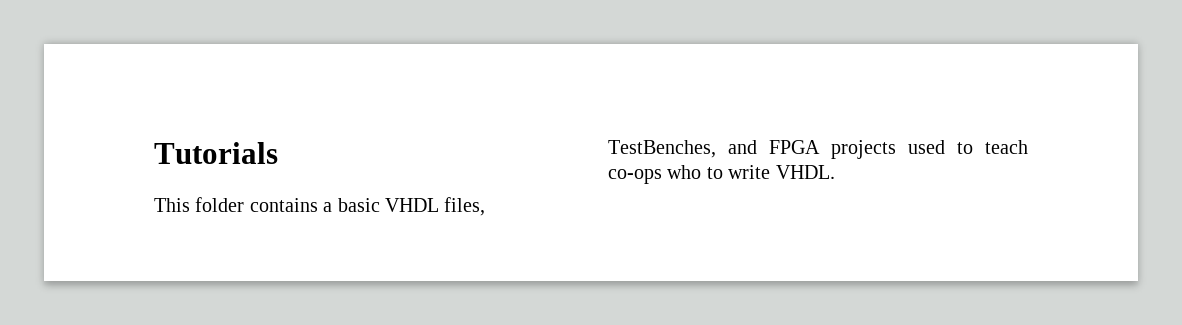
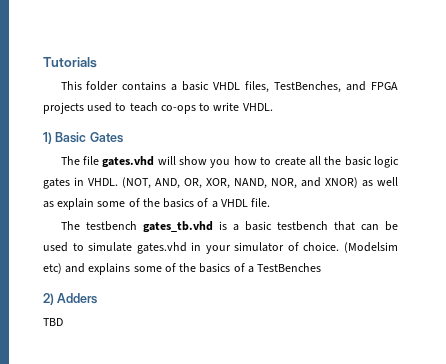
- This folder contains a basic VHDL files, TestBenches, and FPGA projects used to teach co-ops who to write VHDL.
+ This folder contains a basic VHDL files, TestBenches, and FPGA projects used to teach co-ops to write VHDL.
+ 1) Basic Gates
+ The file gates.vhd will show you how to create all the basic logic gates in VHDL. (NOT, AND, OR, XOR, NAND, NOR, and XNOR) as well as explain some of the basics of a VHDL file.
+ The testbench gates_tb.vhd is a basic testbench that can be used to simulate gates.vhd in your simulator of choice. (Modelsim etc) and explains some of the basics of a TestBenches
+ 2) Adders
+ TBD

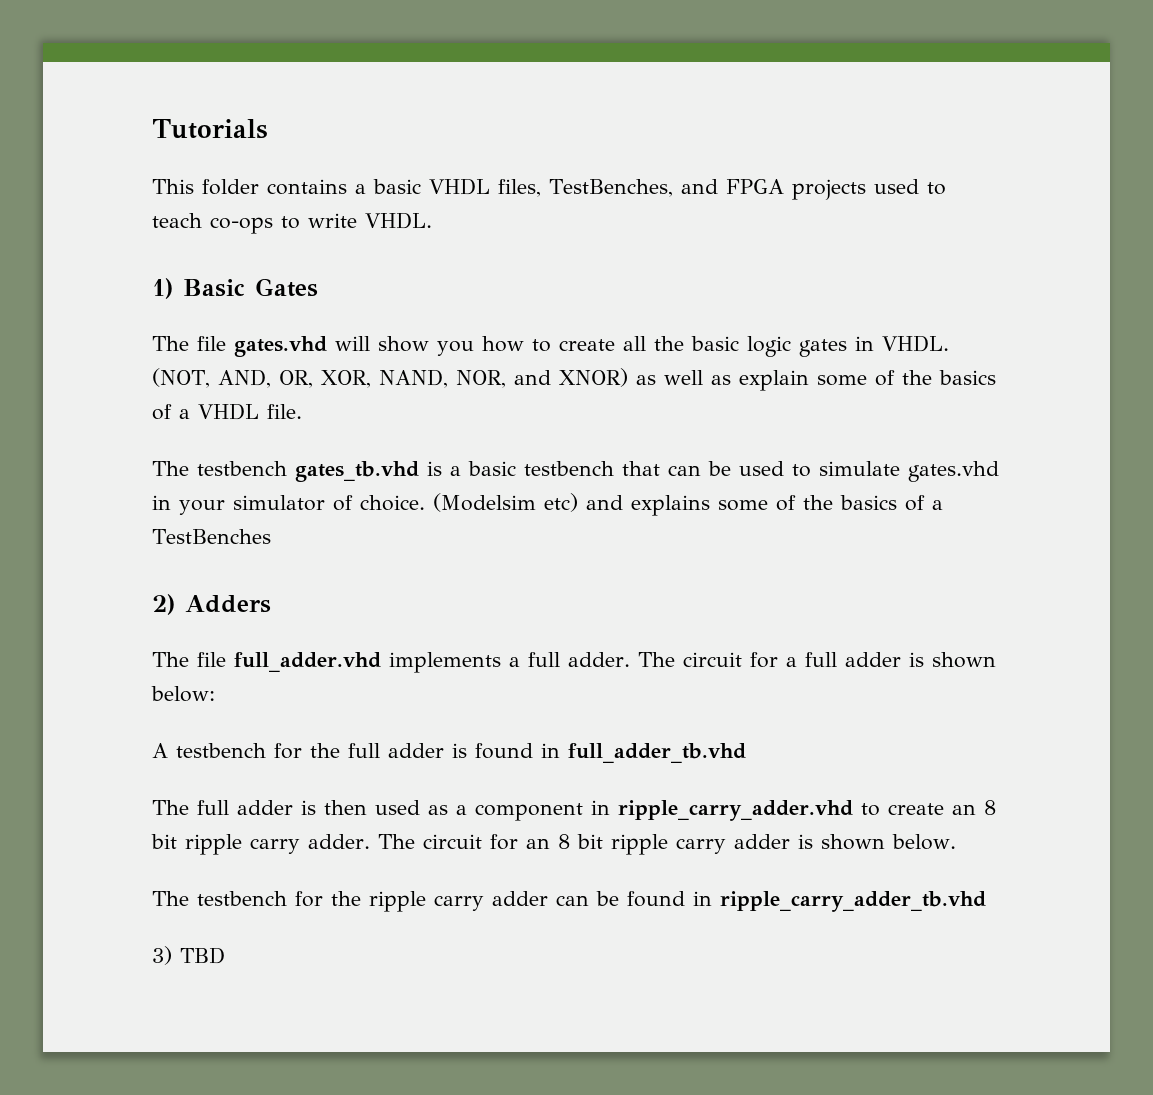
- TBD
+ The file full_adder.vhd implements a full adder. The circuit for a full adder is shown below:
+ A testbench for the full adder is found in full_adder_tb.vhd
+ The full adder is then used as a component in ripple_carry_adder.vhd to create an 8 bit ripple carry adder. The circuit for an 8 bit ripple carry adder is shown below.
+ The testbench for the ripple carry adder can be found in ripple_carry_adder_tb.vhd
+ 3) TBD

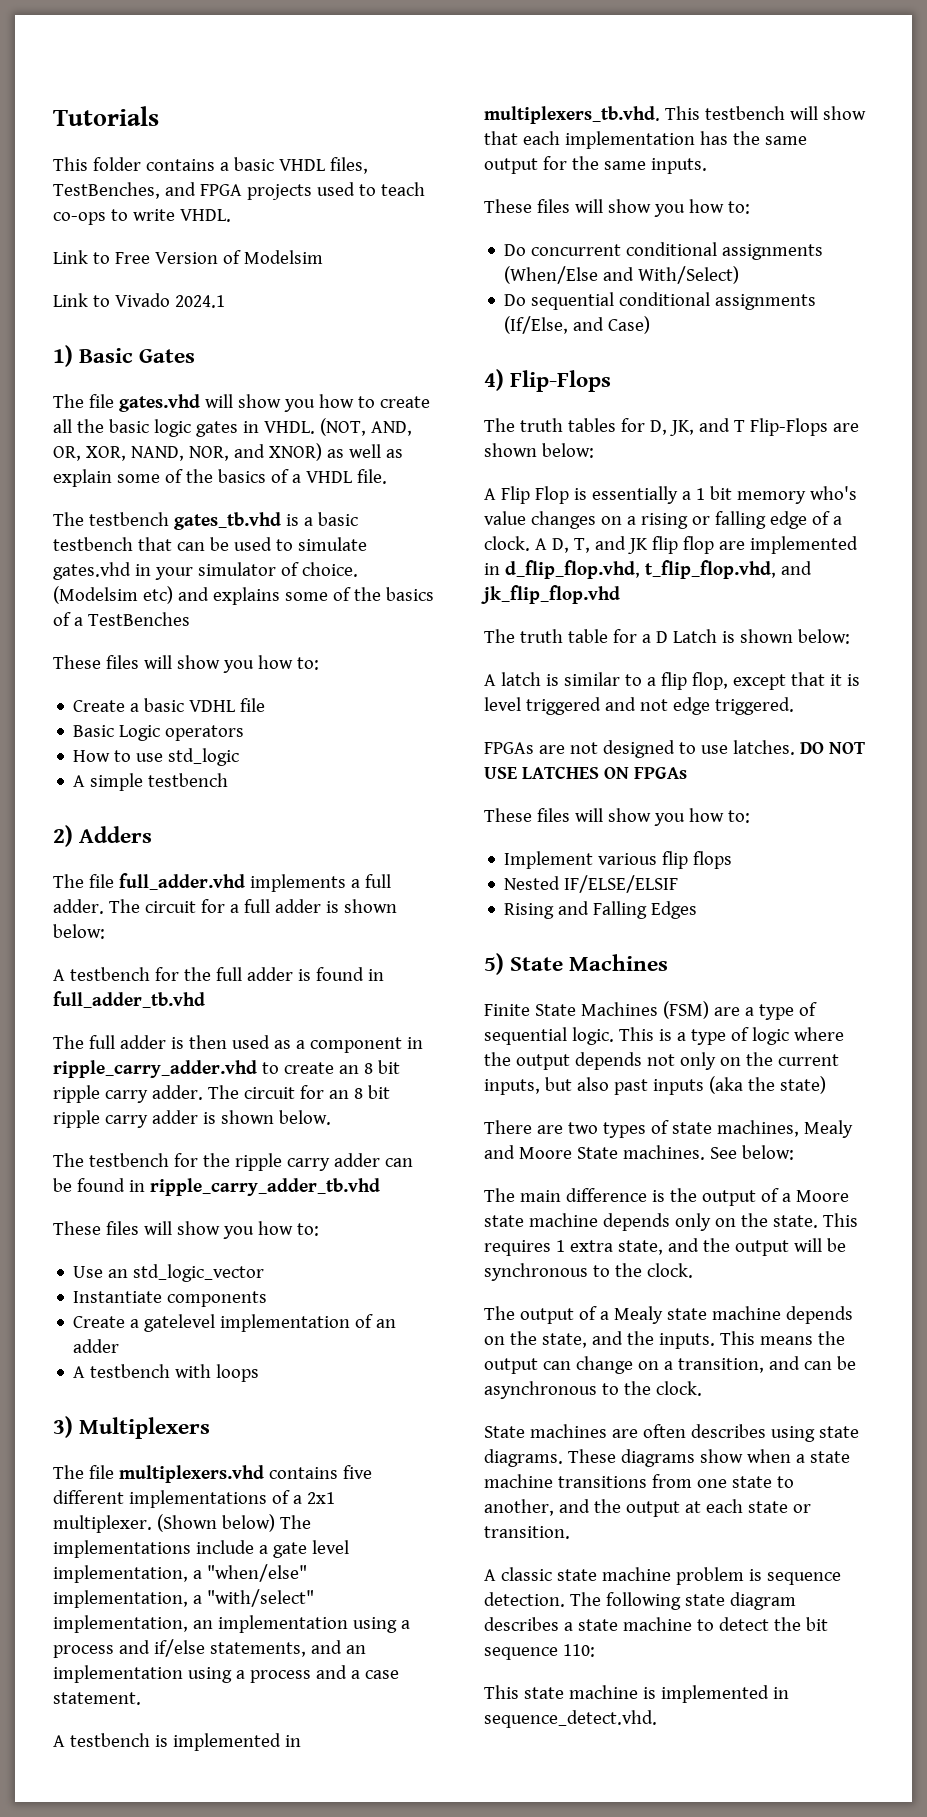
+ Link to Free Version of Modelsim
+ Link to Vivado 2024.1
  (Modelsim etc) and explains some of the basics of a TestBenches
+ These files will show you how to:
+ Create a basic VDHL file
+ Basic Logic operators
+ How to use std_logic
+ A simple testbench
  The testbench for the ripple carry adder can be found in ripple_carry_adder_tb.vhd
- 3) TBD
+ These files will show you how to:
+ Use an std_logic_vector
+ Instantiate components
+ Create a gatelevel implementation of an adder
+ A testbench with loops
+ 3) Multiplexers
+ The file multiplexers.vhd contains five different implementations of a 2x1 multiplexer. (Shown below) The implementations include a gate level implementation, a "when/else" implementation, a "with/select" implementation, an implementation using a process and if/else statements, and an implementation using a process and a case statement.
+ A testbench is implemented in multiplexers_tb.vhd. This testbench will show that each implementation has the same output for the same inputs.
+ These files will show you how to:
+ Do concurrent conditional assignments (When/Else and With/Select)
+ Do sequential conditional assignments (If/Else, and Case)
+ 4) Flip-Flops
+ The truth tables for D, JK, and T Flip-Flops are shown below:
+ A Flip Flop is essentially a 1 bit memory who's value changes on a rising or falling edge of a clock. A D, T, and JK flip flop are implemented in d_flip_flop.vhd, t_flip_flop.vhd, and jk_flip_flop.vhd
+ The truth table for a D Latch is shown below:
+ A latch is similar to a flip flop, except that it is level triggered and not edge triggered.
+ FPGAs are not designed to use latches. DO NOT USE LATCHES ON FPGAs
+ These files will show you how to:
+ Implement various flip flops
+ Nested IF/ELSE/ELSIF
+ Rising and Falling Edges
+ 5) State Machines
+ Finite State Machines (FSM) are a type of sequential logic. This is a type of logic where the output depends not only on the current inputs, but also past inputs (aka the state)
+ There are two types of state machines, Mealy and Moore State machines. See below:
+ The main difference is the output of a Moore state machine depends only on the state. This requires 1 extra state, and the output will be synchronous to the clock.
+ The output of a Mealy state machine depends on the state, and the inputs. This means the output can change on a transition, and can be asynchronous to the clock.
+ State machines are often describes using state diagrams. These diagrams show when a state machine transitions from one state to another, and the output at each state or transition.
+ A classic state machine problem is sequence detection. The following state diagram describes a state machine to detect the bit sequence 110:
+ This state machine is implemented in sequence_detect.vhd.

